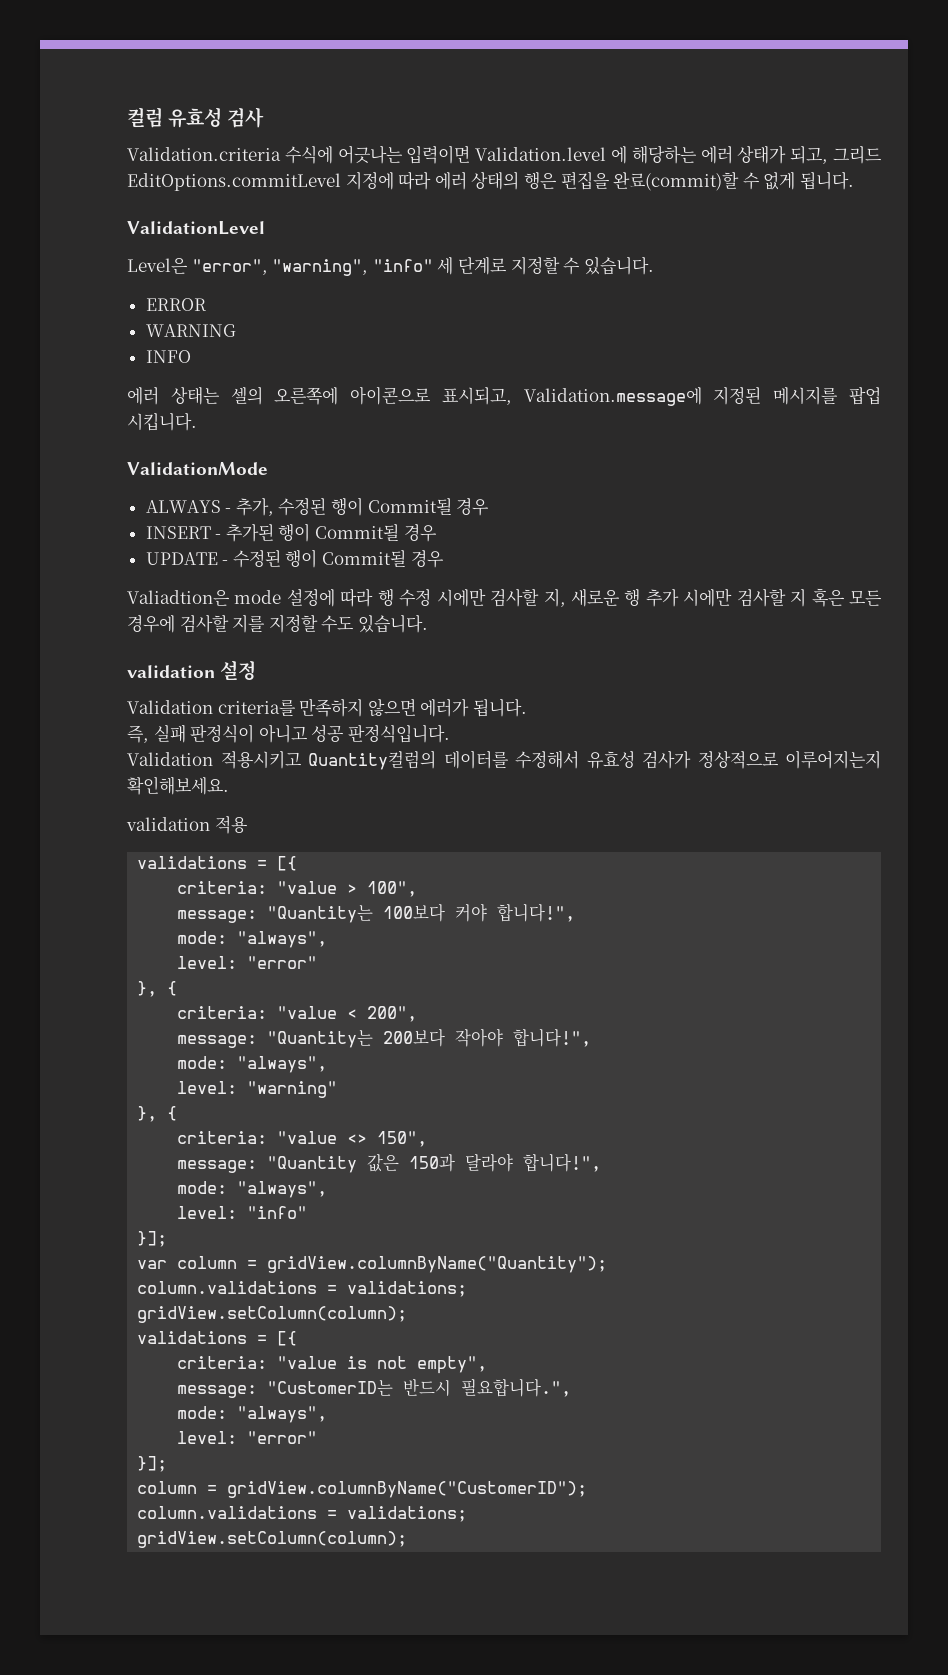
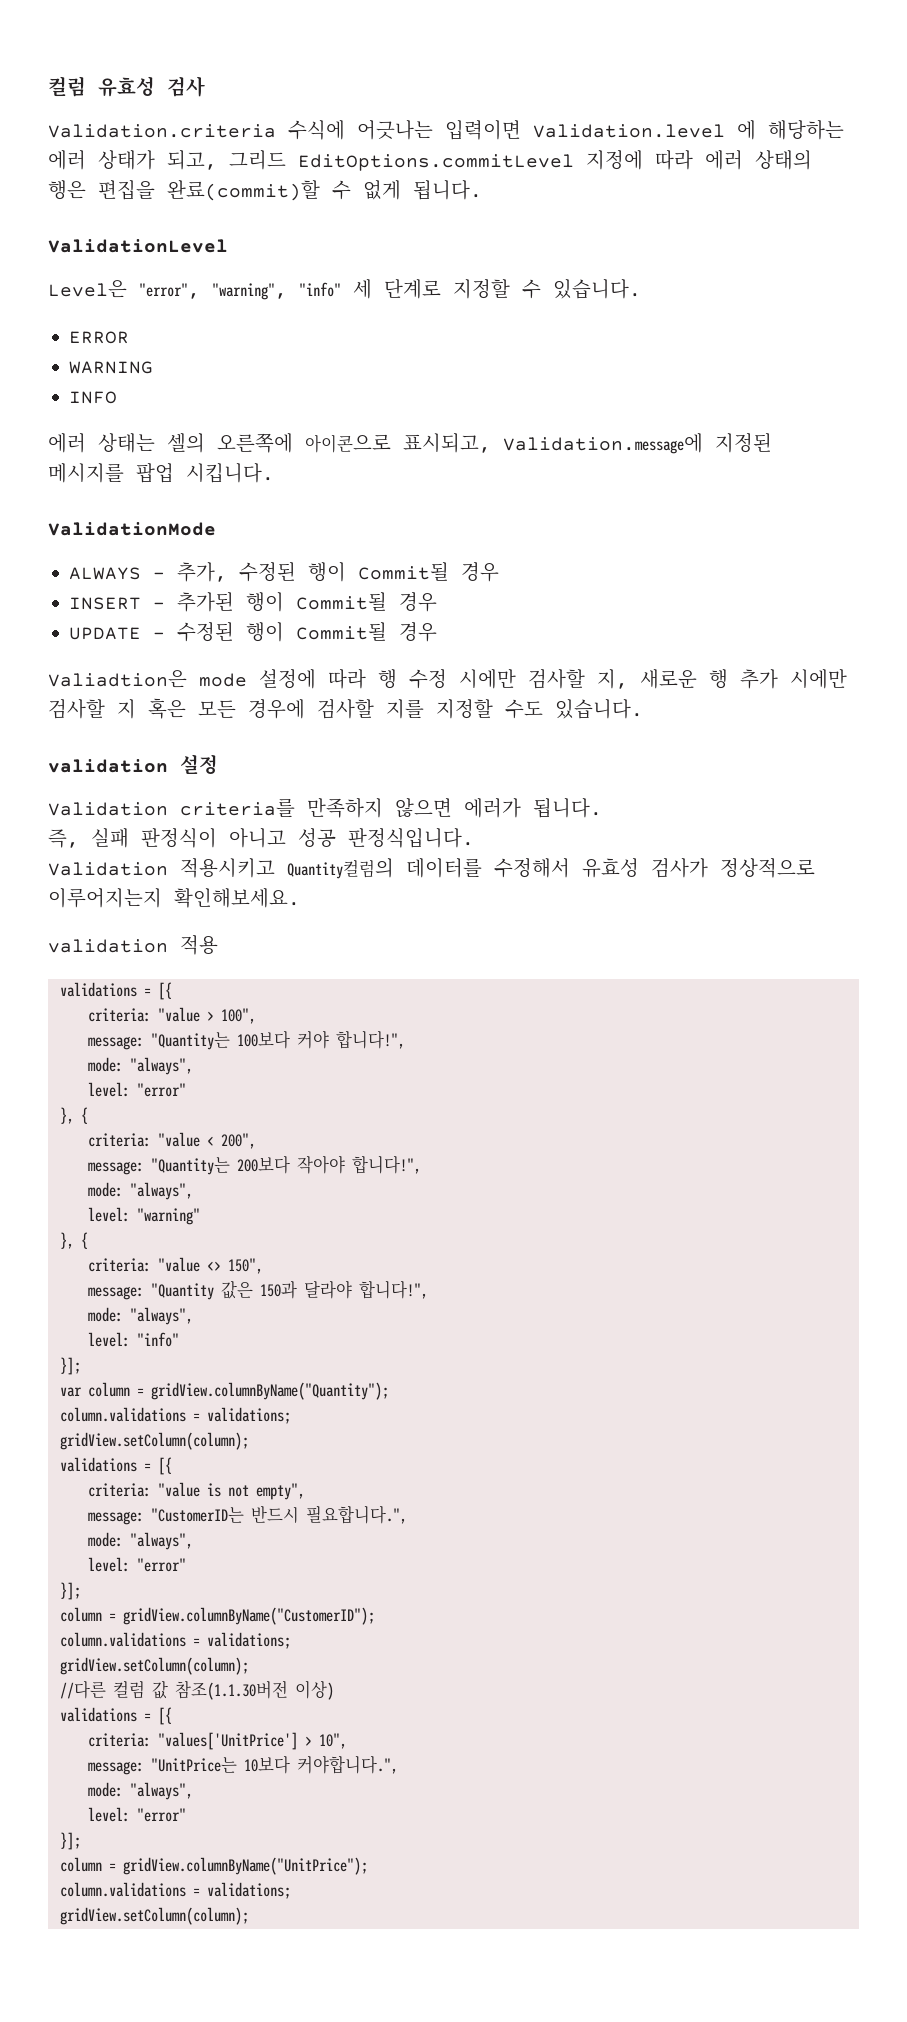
+ //다른 컬럼 값 참조(1.1.30버전 이상)
+ validations = [{
+ criteria: "values['UnitPrice'] > 10",
+ message: "UnitPrice는 10보다 커야합니다.",
+ mode: "always",
+ level: "error"
+ }];
+ column = gridView.columnByName("UnitPrice");
+ column.validations = validations;
+ gridView.setColumn(column);

